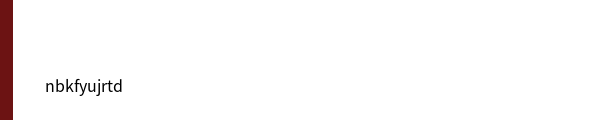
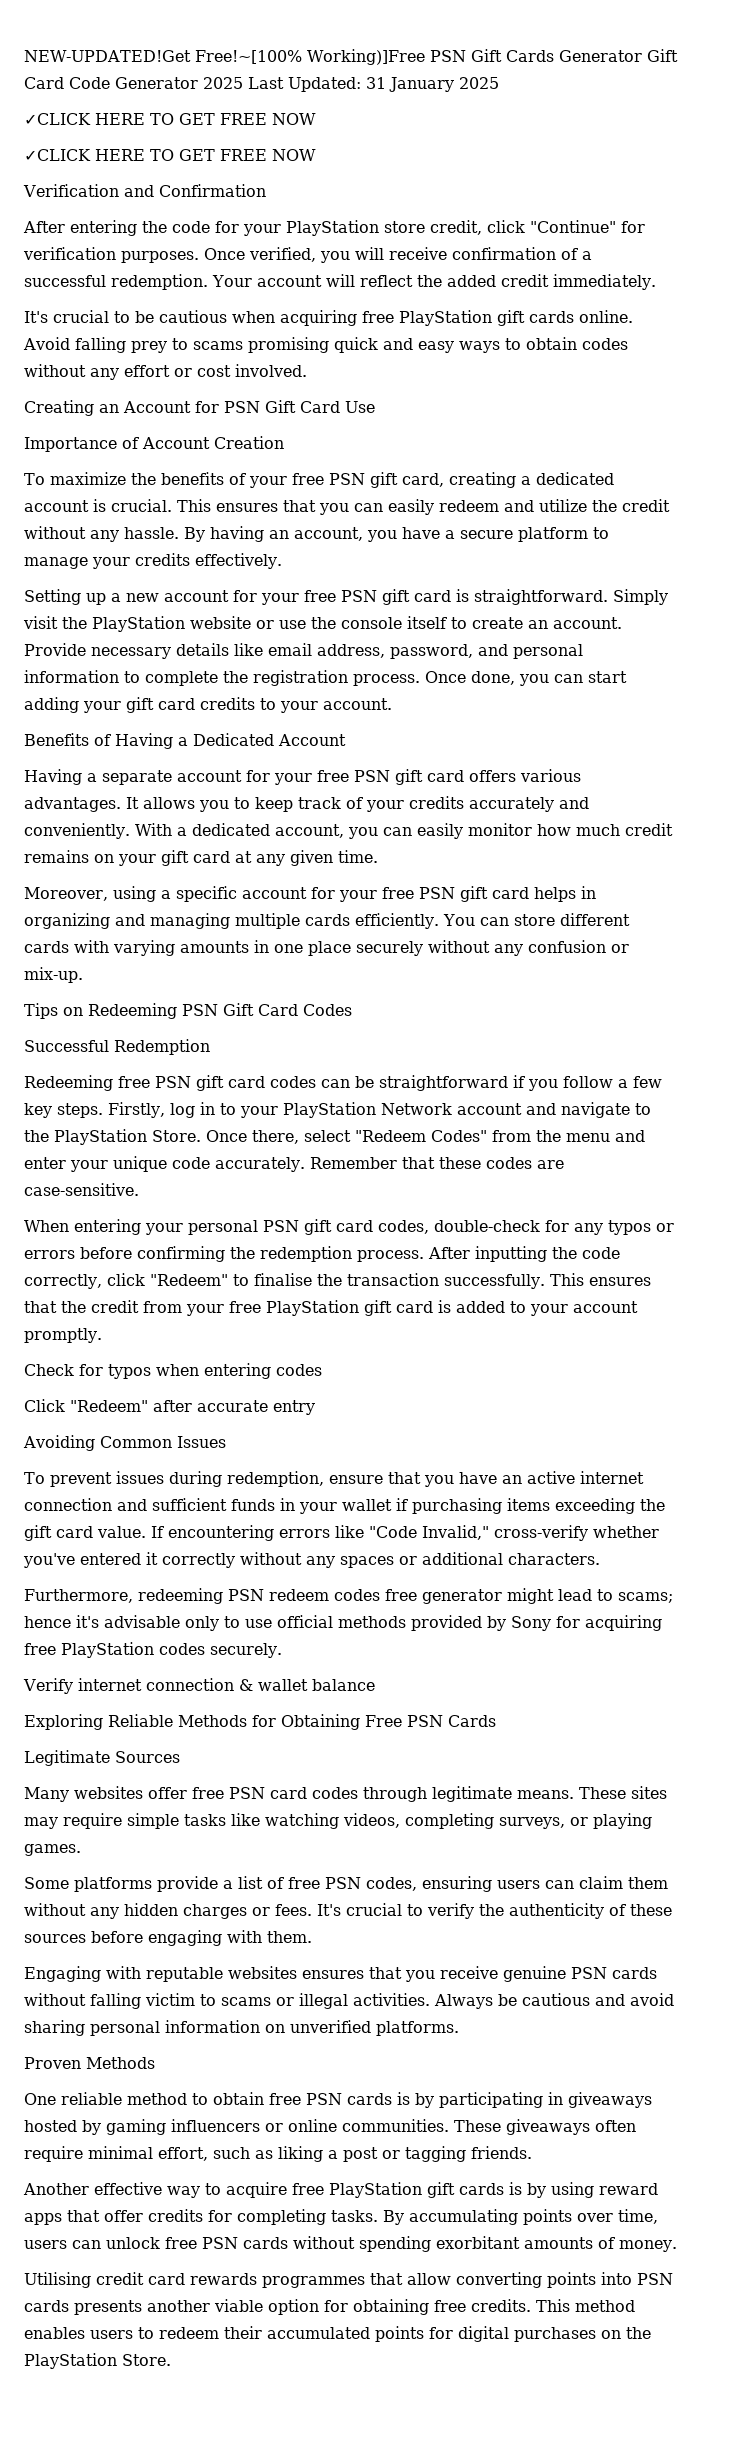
- nbkfyujrtd
+ NEW-UPDATED!Get Free!~[100% Working)]Free PSN Gift Cards Generator Gift Card Code Generator 2025 Last Updated: 31 January 2025
+ ✓CLICK HERE TO GET FREE NOW
+ ✓CLICK HERE TO GET FREE NOW
+ Verification and Confirmation
+ After entering the code for your PlayStation store credit, click "Continue" for verification purposes. Once verified, you will receive confirmation of a successful redemption. Your account will reflect the added credit immediately.
+ It's crucial to be cautious when acquiring free PlayStation gift cards online. Avoid falling prey to scams promising quick and easy ways to obtain codes without any effort or cost involved.
+ Creating an Account for PSN Gift Card Use
+ Importance of Account Creation
+ To maximize the benefits of your free PSN gift card, creating a dedicated account is crucial. This ensures that you can easily redeem and utilize the credit without any hassle. By having an account, you have a secure platform to manage your credits effectively.
+ Setting up a new account for your free PSN gift card is straightforward. Simply visit the PlayStation website or use the console itself to create an account. Provide necessary details like email address, password, and personal information to complete the registration process. Once done, you can start adding your gift card credits to your account.
+ Benefits of Having a Dedicated Account
+ Having a separate account for your free PSN gift card offers various advantages. It allows you to keep track of your credits accurately and conveniently. With a dedicated account, you can easily monitor how much credit remains on your gift card at any given time.
+ Moreover, using a specific account for your free PSN gift card helps in organizing and managing multiple cards efficiently. You can store different cards with varying amounts in one place securely without any confusion or mix-up.
+ Tips on Redeeming PSN Gift Card Codes
+ Successful Redemption
+ Redeeming free PSN gift card codes can be straightforward if you follow a few key steps. Firstly, log in to your PlayStation Network account and navigate to the PlayStation Store. Once there, select "Redeem Codes" from the menu and enter your unique code accurately. Remember that these codes are case-sensitive.
+ When entering your personal PSN gift card codes, double-check for any typos or errors before confirming the redemption process. After inputting the code correctly, click "Redeem" to finalise the transaction successfully. This ensures that the credit from your free PlayStation gift card is added to your account promptly.
+ Check for typos when entering codes
+ Click "Redeem" after accurate entry
+ Avoiding Common Issues
+ To prevent issues during redemption, ensure that you have an active internet connection and sufficient funds in your wallet if purchasing items exceeding the gift card value. If encountering errors like "Code Invalid," cross-verify whether you've entered it correctly without any spaces or additional characters.
+ Furthermore, redeeming PSN redeem codes free generator might lead to scams; hence it's advisable only to use official methods provided by Sony for acquiring free PlayStation codes securely.
+ Verify internet connection & wallet balance
+ Exploring Reliable Methods for Obtaining Free PSN Cards
+ Legitimate Sources
+ Many websites offer free PSN card codes through legitimate means. These sites may require simple tasks like watching videos, completing surveys, or playing games.
+ Some platforms provide a list of free PSN codes, ensuring users can claim them without any hidden charges or fees. It's crucial to verify the authenticity of these sources before engaging with them.
+ Engaging with reputable websites ensures that you receive genuine PSN cards without falling victim to scams or illegal activities. Always be cautious and avoid sharing personal information on unverified platforms.
+ Proven Methods
+ One reliable method to obtain free PSN cards is by participating in giveaways hosted by gaming influencers or online communities. These giveaways often require minimal effort, such as liking a post or tagging friends.
+ Another effective way to acquire free PlayStation gift cards is by using reward apps that offer credits for completing tasks. By accumulating points over time, users can unlock free PSN cards without spending exorbitant amounts of money.
+ Utilising credit card rewards programmes that allow converting points into PSN cards presents another viable option for obtaining free credits. This method enables users to redeem their accumulated points for digital purchases on the PlayStation Store.

